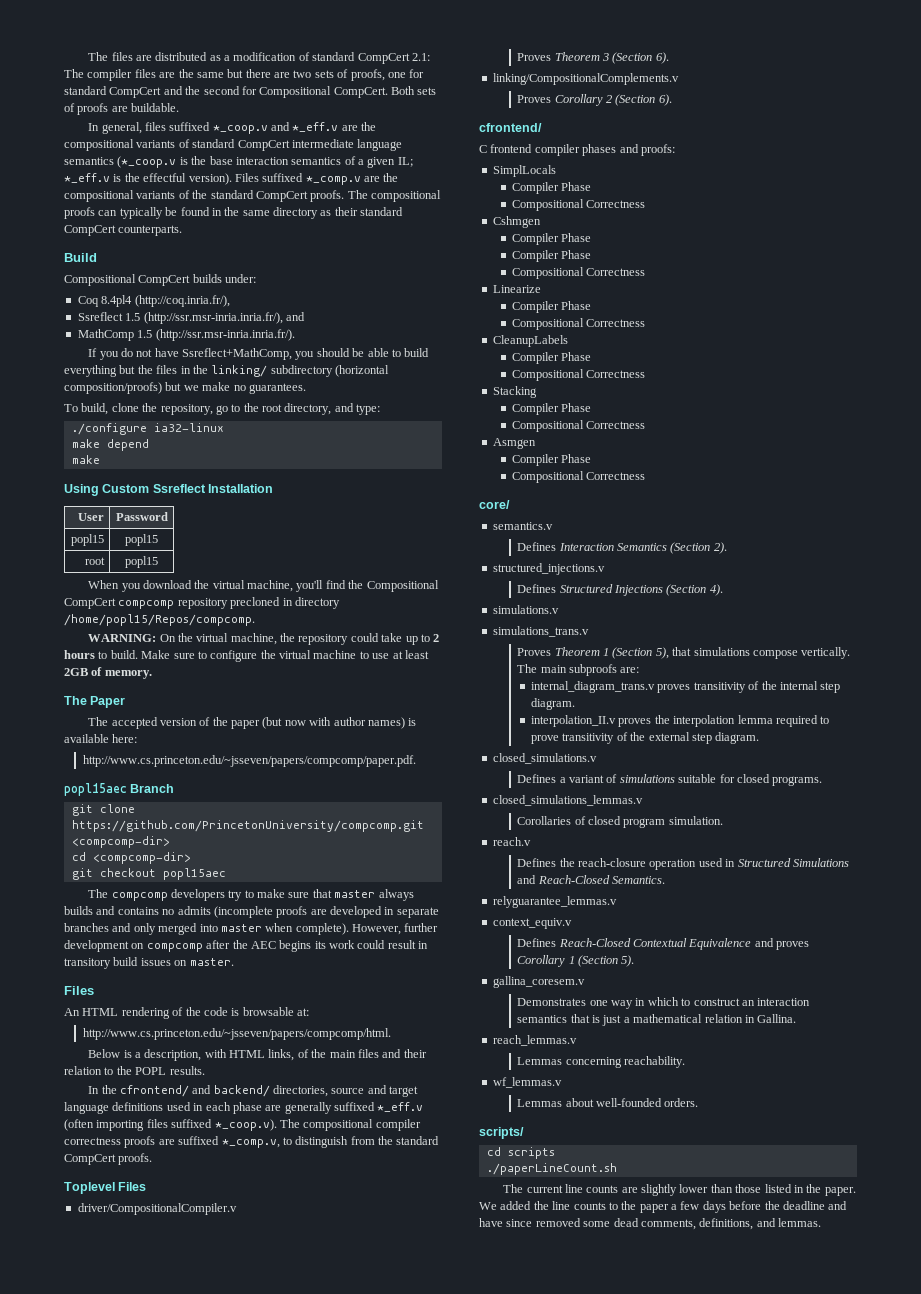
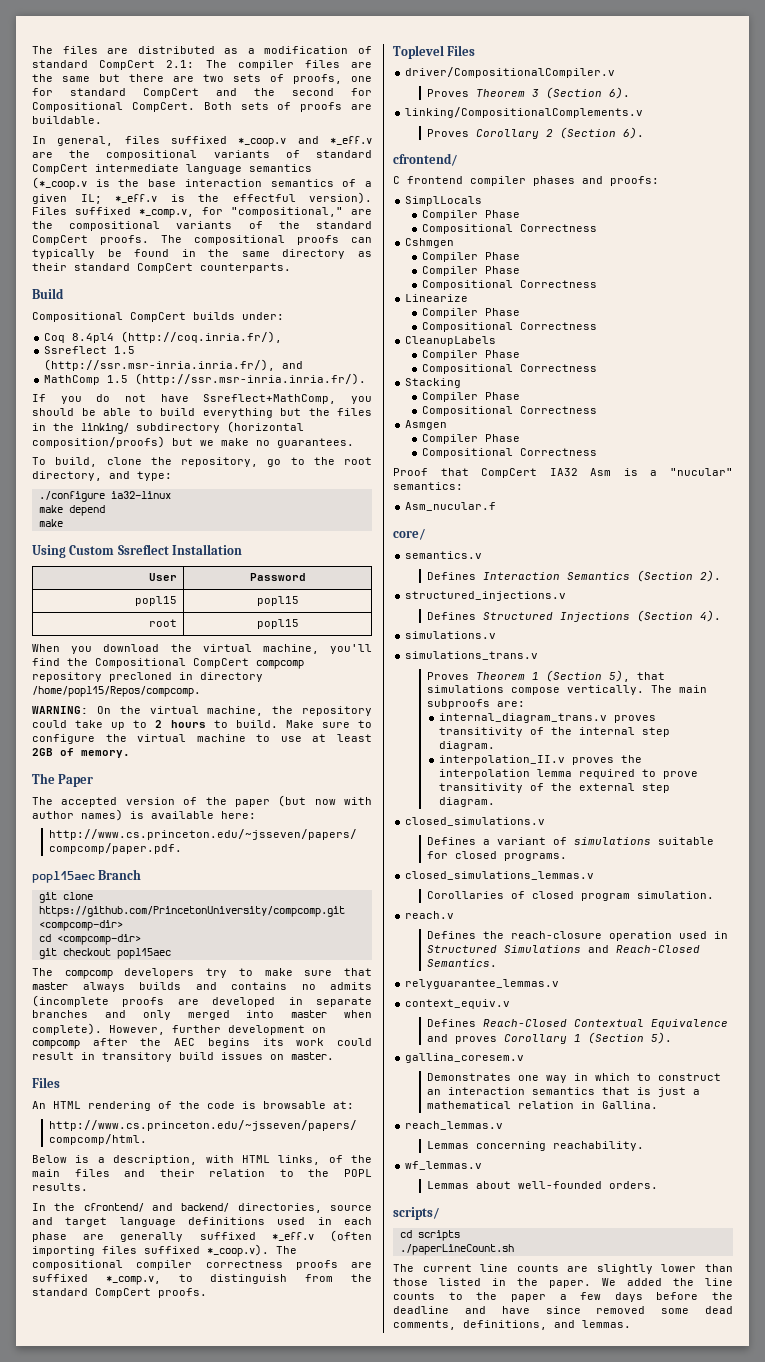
- Files suffixed *_comp.v are the compositional variants of the standard CompCert proofs.
+ Files suffixed *_comp.v, for "compositional," are the compositional variants of the standard CompCert proofs.
+ Proof that CompCert IA32 Asm is a "nucular" semantics:
+ Asm_nucular.f

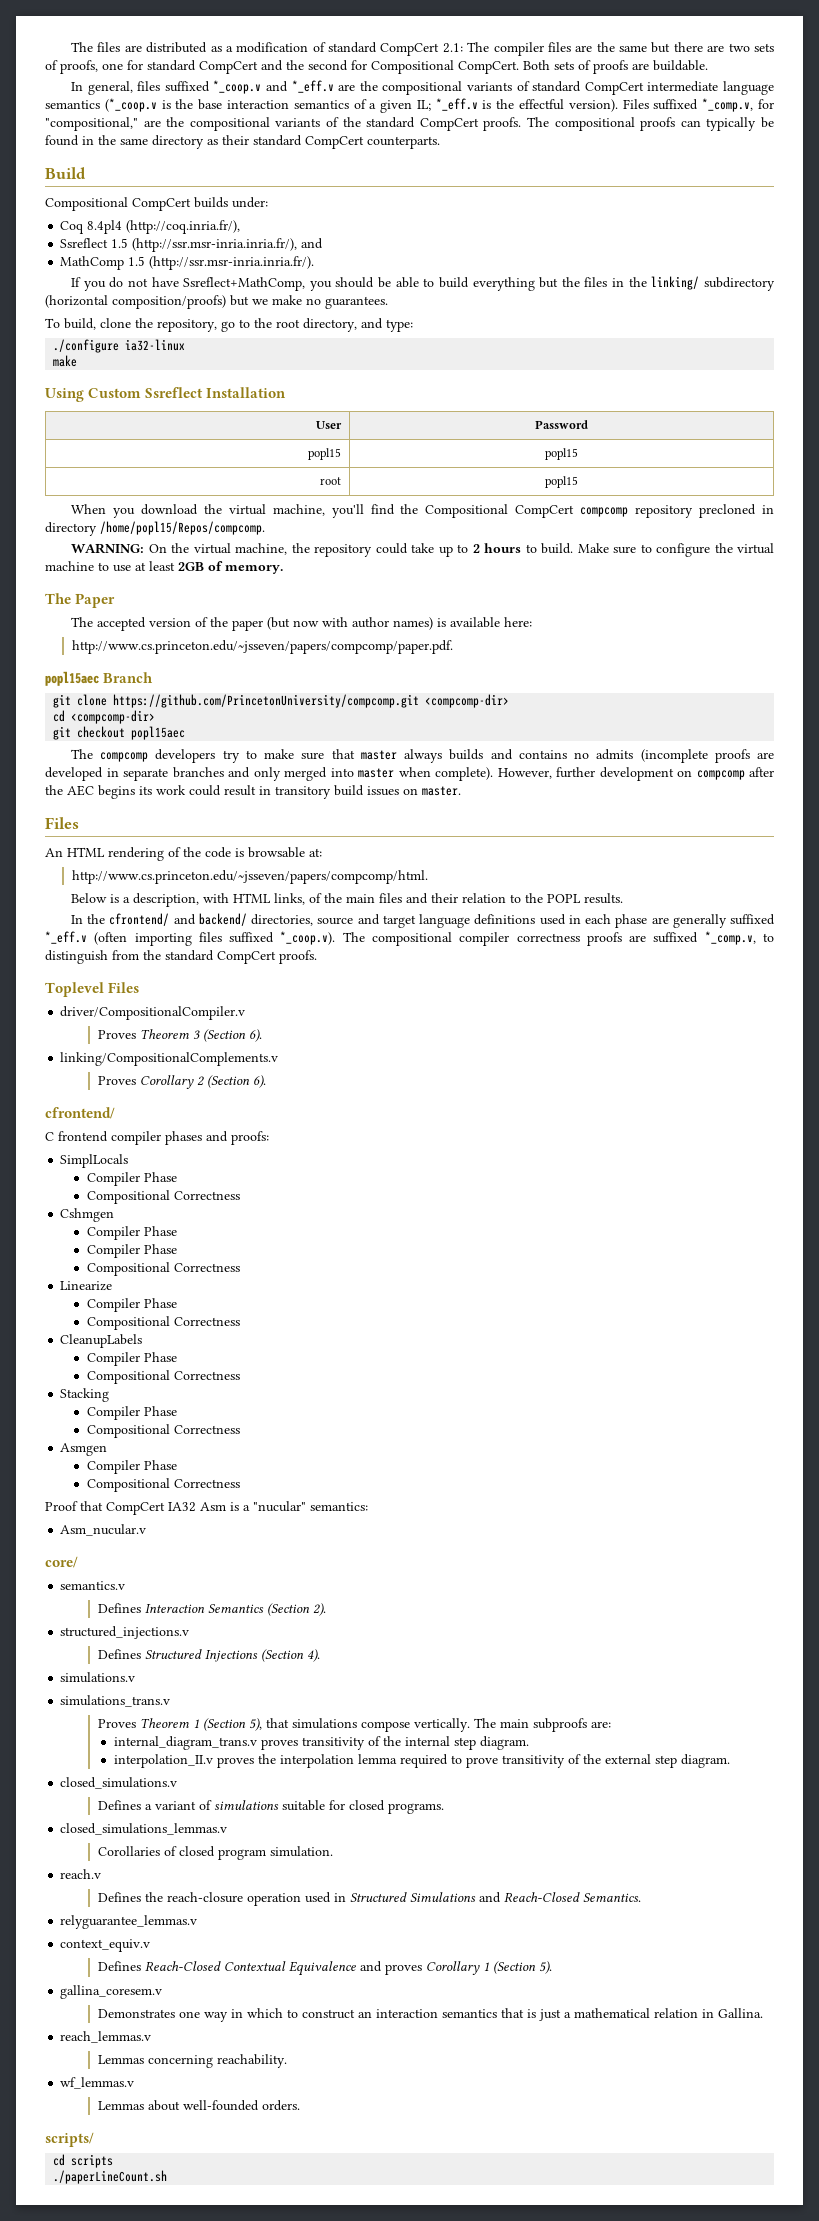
- make depend
- Asm_nucular.f
+ Asm_nucular.v
- The current line counts are slightly lower than those listed in the paper. We added the line counts to the paper a few days before the deadline and have since removed some dead comments, definitions, and lemmas.

